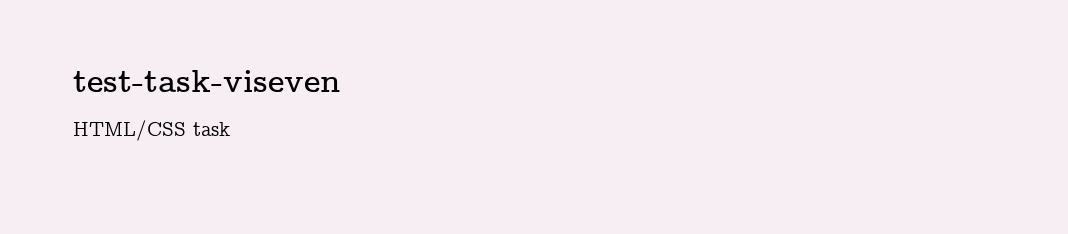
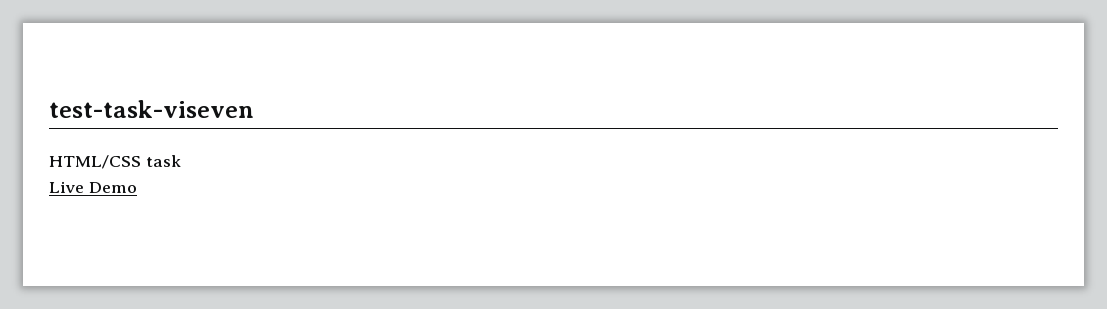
+ Live Demo

